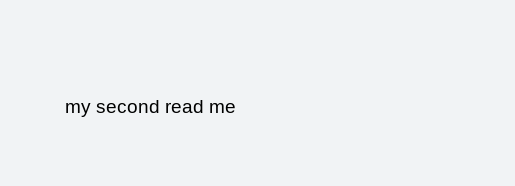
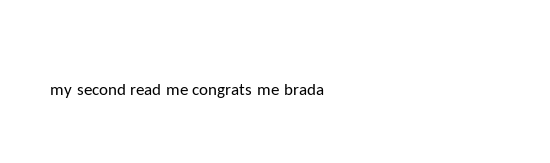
- my second read me
+ my second read me congrats me brada

